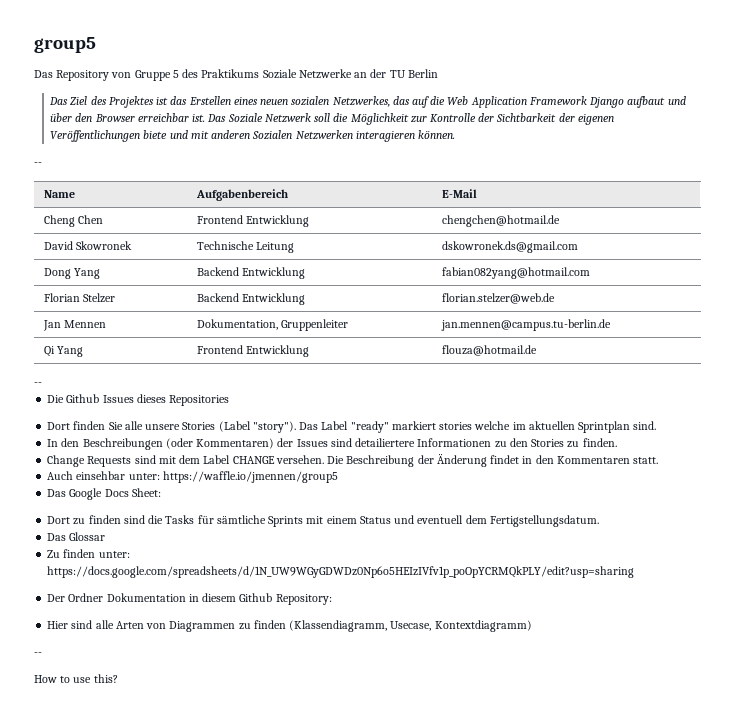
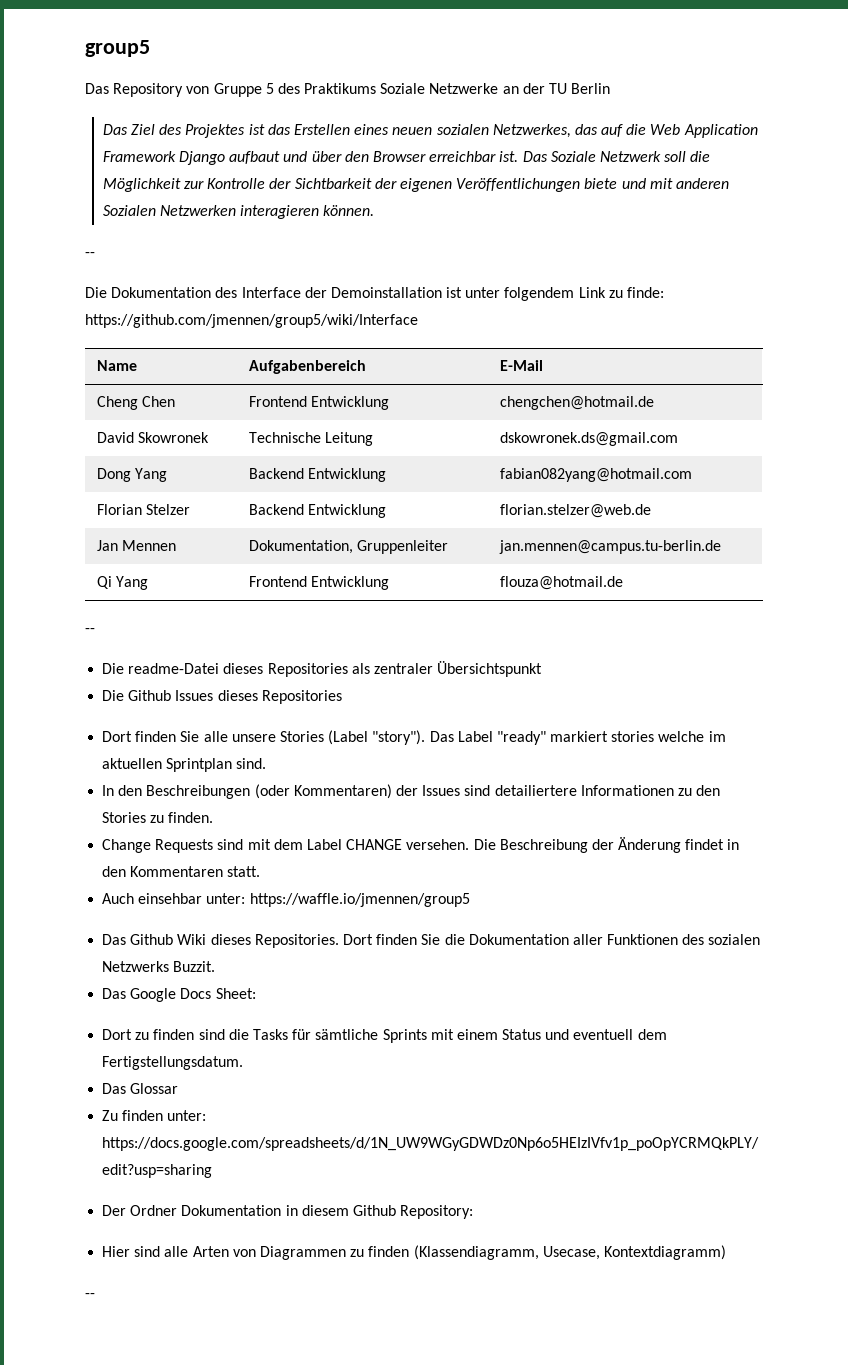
+ Die Dokumentation des Interface der Demoinstallation ist unter folgendem Link zu finde: https://github.com/jmennen/group5/wiki/Interface
+ Die readme-Datei dieses Repositories als zentraler Übersichtspunkt
+ Das Github Wiki dieses Repositories. Dort finden Sie die Dokumentation aller Funktionen des sozialen Netzwerks Buzzit.
- How to use this?

